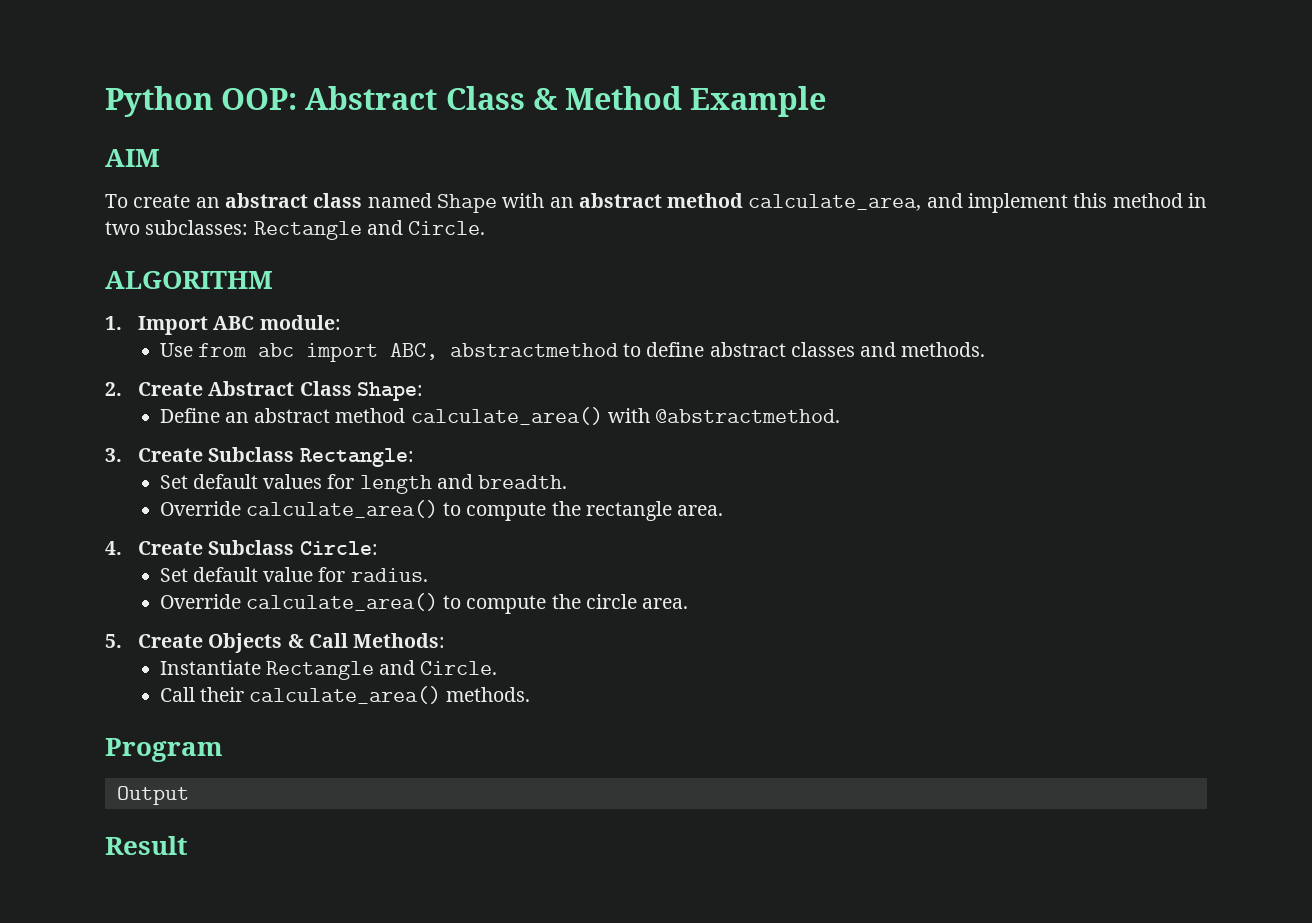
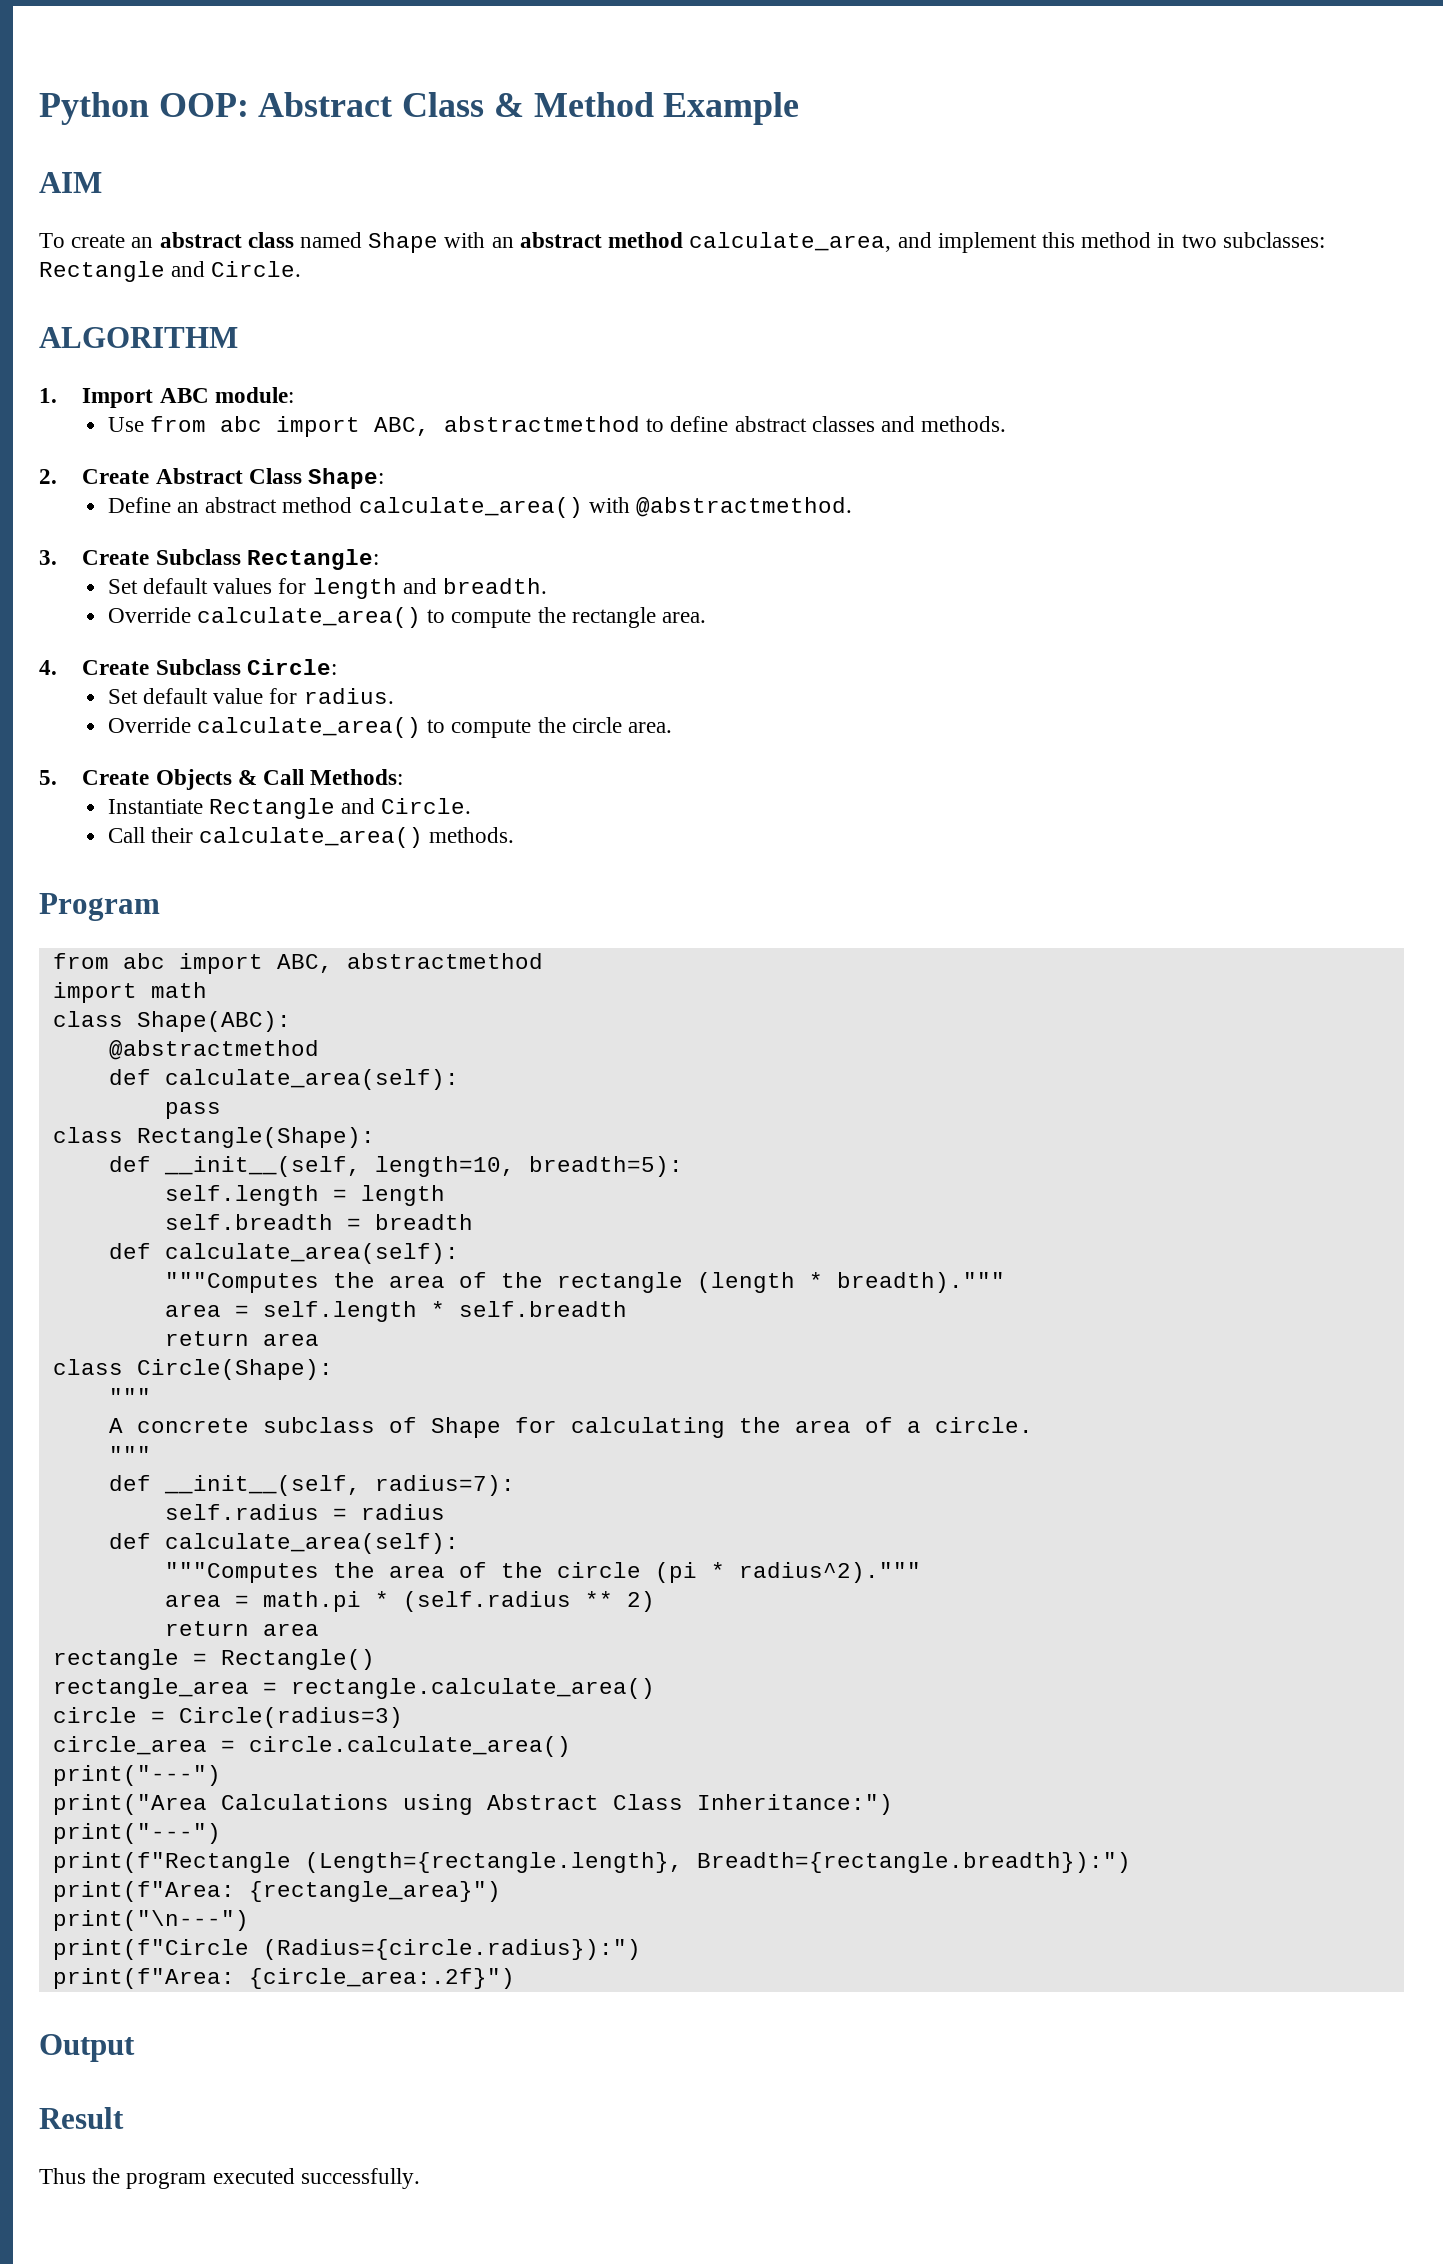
  Program
+ from abc import ABC, abstractmethod
+ import math
+ class Shape(ABC):
+ @abstractmethod
+ def calculate_area(self):
+ pass
+ class Rectangle(Shape):
+ def __init__(self, length=10, breadth=5):
+ self.length = length
+ self.breadth = breadth
+ def calculate_area(self):
+ """Computes the area of the rectangle (length * breadth)."""
+ area = self.length * self.breadth
+ return area
+ class Circle(Shape):
+ """
+ A concrete subclass of Shape for calculating the area of a circle.
+ """
+ def __init__(self, radius=7):
+ self.radius = radius
+ def calculate_area(self):
+ """Computes the area of the circle (pi * radius^2)."""
+ area = math.pi * (self.radius ** 2)
+ return area
+ rectangle = Rectangle()
+ rectangle_area = rectangle.calculate_area()
+ circle = Circle(radius=3)
+ circle_area = circle.calculate_area()
+ print("---")
+ print("Area Calculations using Abstract Class Inheritance:")
+ print("---")
+ print(f"Rectangle (Length={rectangle.length}, Breadth={rectangle.breadth}):")
+ print(f"Area: {rectangle_area}")
+ print("\n---")
+ print(f"Circle (Radius={circle.radius}):")
+ print(f"Area: {circle_area:.2f}")
  Output
  Result
+ Thus the program executed successfully.

